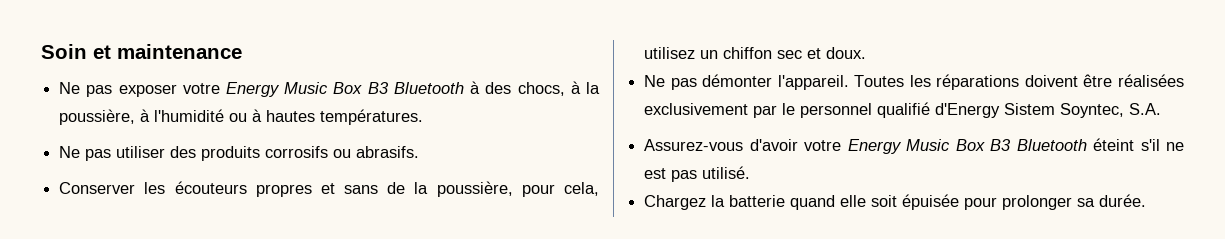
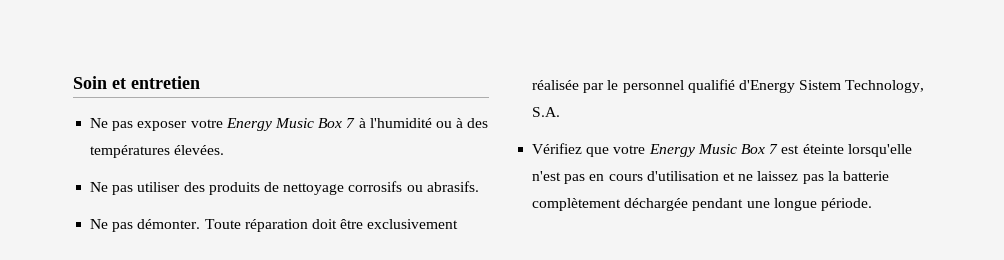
- Soin et maintenance
+ Soin et entretien
- Ne pas exposer votre Energy Music Box B3 Bluetooth à des chocs, à la poussière, à l'humidité ou à hautes températures.
+ Ne pas exposer votre Energy Music Box 7 à l'humidité ou à des températures élevées.
- Ne pas utiliser des produits corrosifs ou abrasifs.
+ Ne pas utiliser des produits de nettoyage corrosifs ou abrasifs.
- Conserver les écouteurs propres et sans de la poussière, pour cela, utilisez un chiffon sec et doux.
- Ne pas démonter l'appareil. Toutes les réparations doivent être réalisées exclusivement par le personnel qualifié d'Energy Sistem Soyntec, S.A.
+ Ne pas démonter. Toute réparation doit être exclusivement réalisée par le personnel qualifié d'Energy Sistem Technology, S.A.
- Assurez-vous d'avoir votre Energy Music Box B3 Bluetooth éteint s'il ne est pas utilisé.
- Chargez la batterie quand elle soit épuisée pour prolonger sa durée.
+ Vérifiez que votre Energy Music Box 7 est éteinte lorsqu'elle n'est pas en cours d'utilisation et ne laissez pas la batterie complètement déchargée pendant une longue période.

